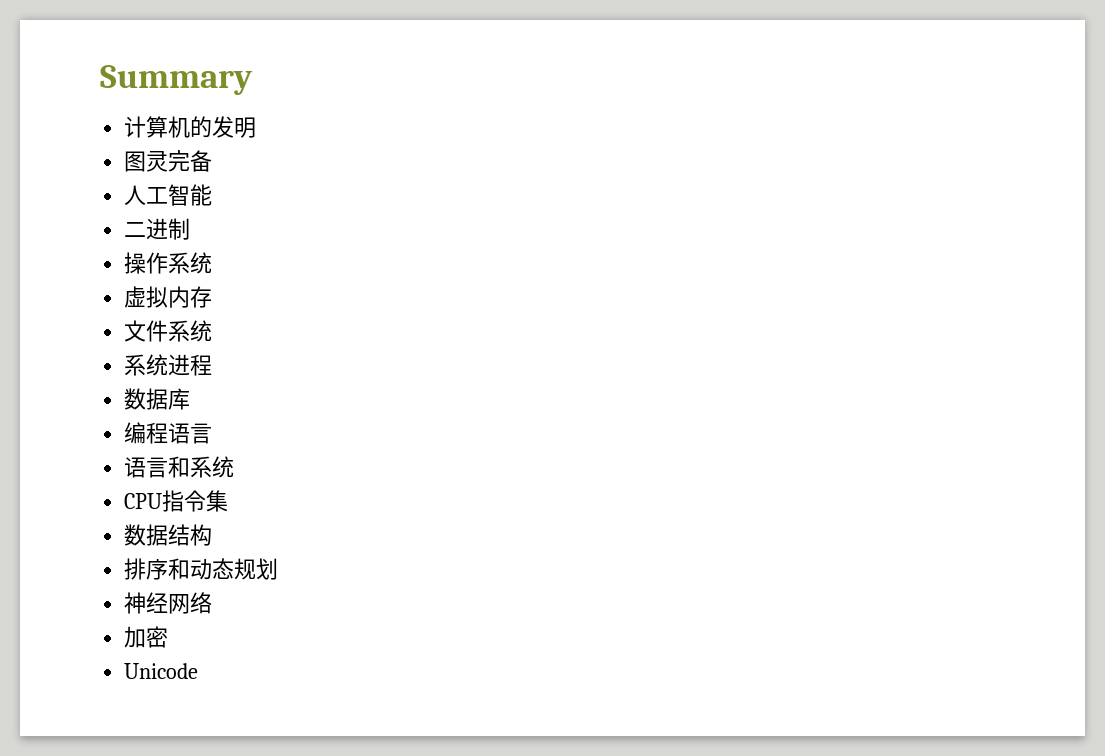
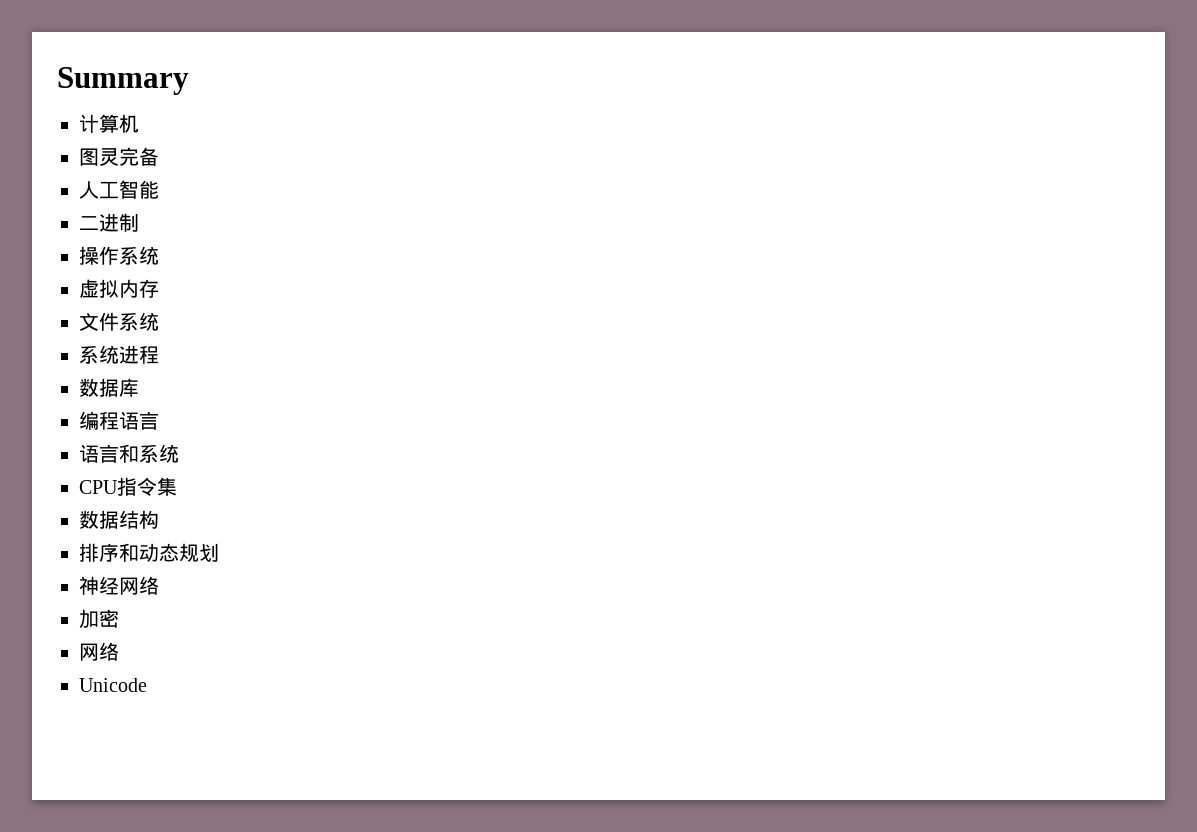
- 计算机的发明
+ 计算机
  加密
+ 网络

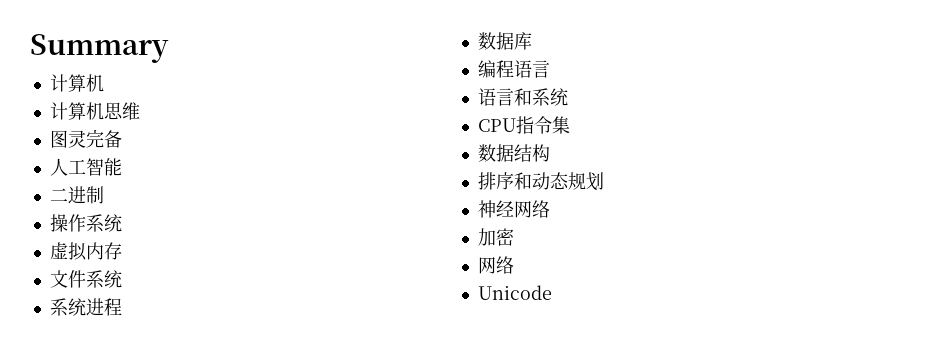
+ 计算机思维

